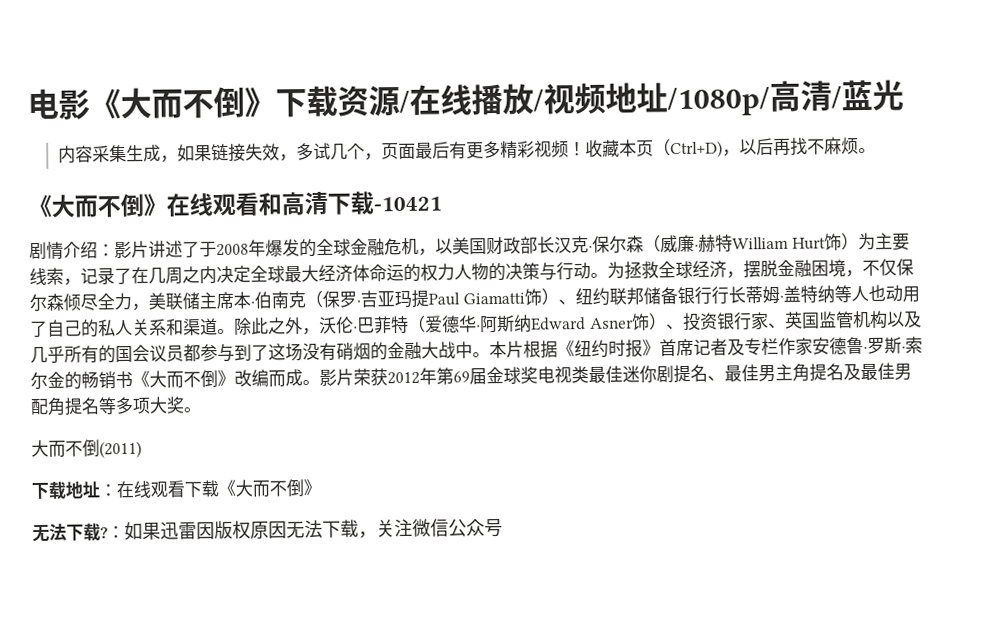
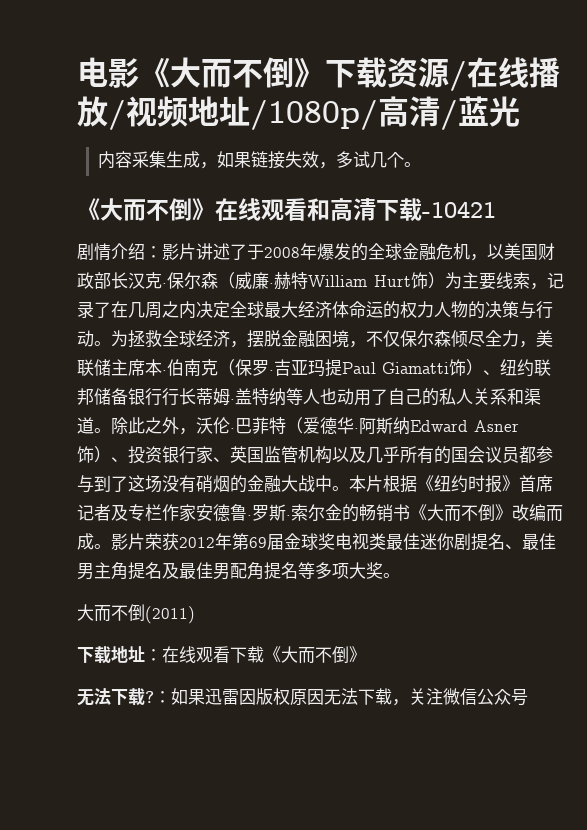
- 内容采集生成，如果链接失效，多试几个，页面最后有更多精彩视频！收藏本页（Ctrl+D)，以后再找不麻烦。
+ 内容采集生成，如果链接失效，多试几个。

